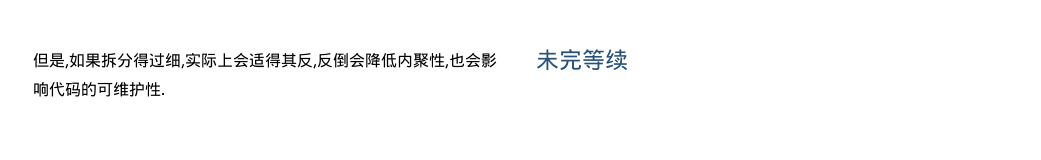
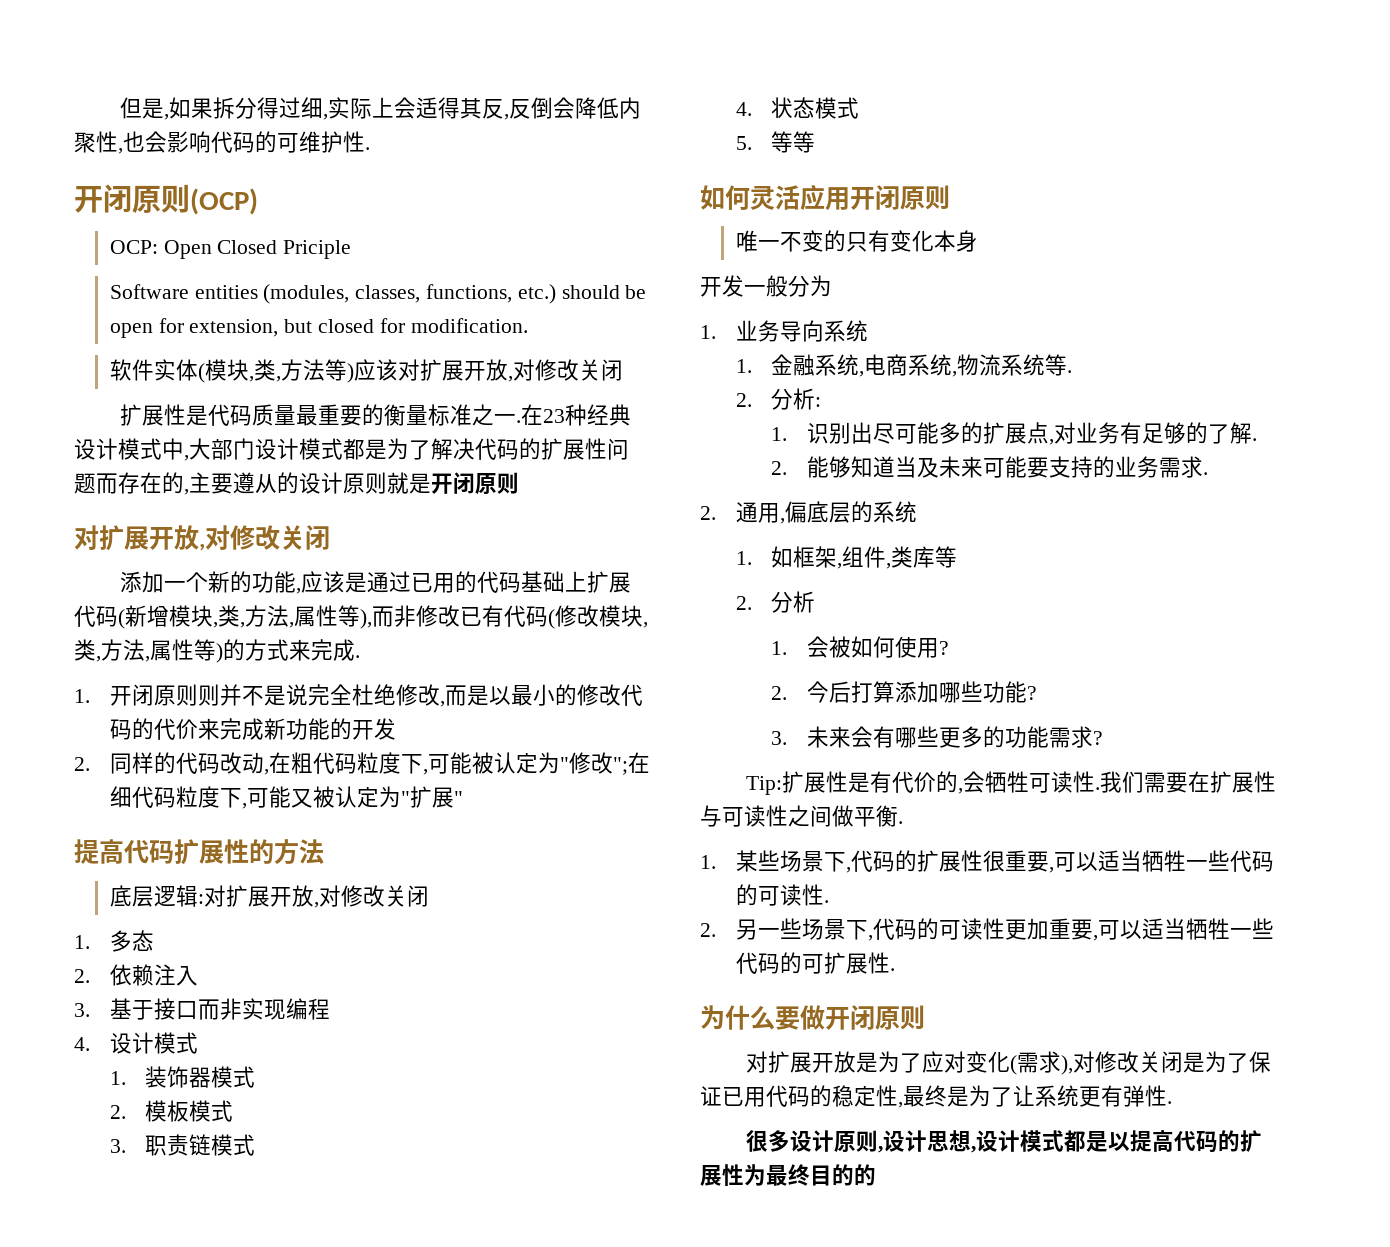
- 未完等续
+ 开闭原则(OCP)
+ OCP: Open Closed Priciple
+ Software entities (modules, classes, functions, etc.) should be open for extension, but closed for modification.
+ 软件实体(模块,类,方法等)应该对扩展开放,对修改关闭
+ 扩展性是代码质量最重要的衡量标准之一.在23种经典设计模式中,大部门设计模式都是为了解决代码的扩展性问题而存在的,主要遵从的设计原则就是开闭原则
+ 对扩展开放,对修改关闭
+ 添加一个新的功能,应该是通过已用的代码基础上扩展代码(新增模块,类,方法,属性等),而非修改已有代码(修改模块,类,方法,属性等)的方式来完成.
+ 1.开闭原则则并不是说完全杜绝修改,而是以最小的修改代码的代价来完成新功能的开发
+ 2.同样的代码改动,在粗代码粒度下,可能被认定为"修改";在细代码粒度下,可能又被认定为"扩展"
+ 提高代码扩展性的方法
+ 底层逻辑:对扩展开放,对修改关闭
+ 1.多态
+ 2.依赖注入
+ 3.基于接口而非实现编程
+ 4.设计模式
+ 1.装饰器模式
+ 2.模板模式
+ 3.职责链模式
+ 4.状态模式
+ 5.等等
+ 如何灵活应用开闭原则
+ 唯一不变的只有变化本身
+ 开发一般分为
+ 1.业务导向系统
+ 1.金融系统,电商系统,物流系统等.
+ 2.分析:
+ 1.识别出尽可能多的扩展点,对业务有足够的了解.
+ 2.能够知道当及未来可能要支持的业务需求.
+ 2.通用,偏底层的系统
+ 1.如框架,组件,类库等
+ 2.分析
+ 1.会被如何使用?
+ 2.今后打算添加哪些功能?
+ 3.未来会有哪些更多的功能需求?
+ Tip:扩展性是有代价的,会牺牲可读性.我们需要在扩展性与可读性之间做平衡.
+ 1.某些场景下,代码的扩展性很重要,可以适当牺牲一些代码的可读性.
+ 2.另一些场景下,代码的可读性更加重要,可以适当牺牲一些代码的可扩展性.
+ 为什么要做开闭原则
+ 对扩展开放是为了应对变化(需求),对修改关闭是为了保证已用代码的稳定性,最终是为了让系统更有弹性.
+ 很多设计原则,设计思想,设计模式都是以提高代码的扩展性为最终目的的

